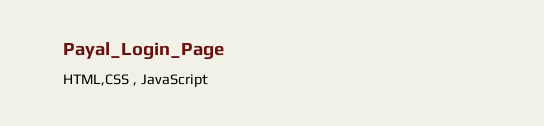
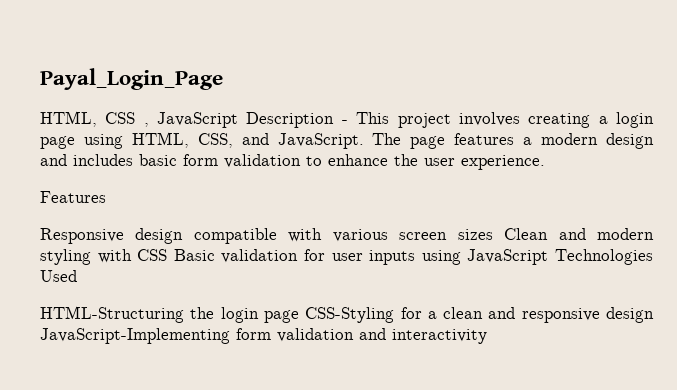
- HTML,CSS , JavaScript
+ HTML, CSS , JavaScript Description - This project involves creating a login page using HTML, CSS, and JavaScript. The page features a modern design and includes basic form validation to enhance the user experience.
+ Features
+ Responsive design compatible with various screen sizes Clean and modern styling with CSS Basic validation for user inputs using JavaScript Technologies Used
+ HTML-Structuring the login page CSS-Styling for a clean and responsive design JavaScript-Implementing form validation and interactivity

